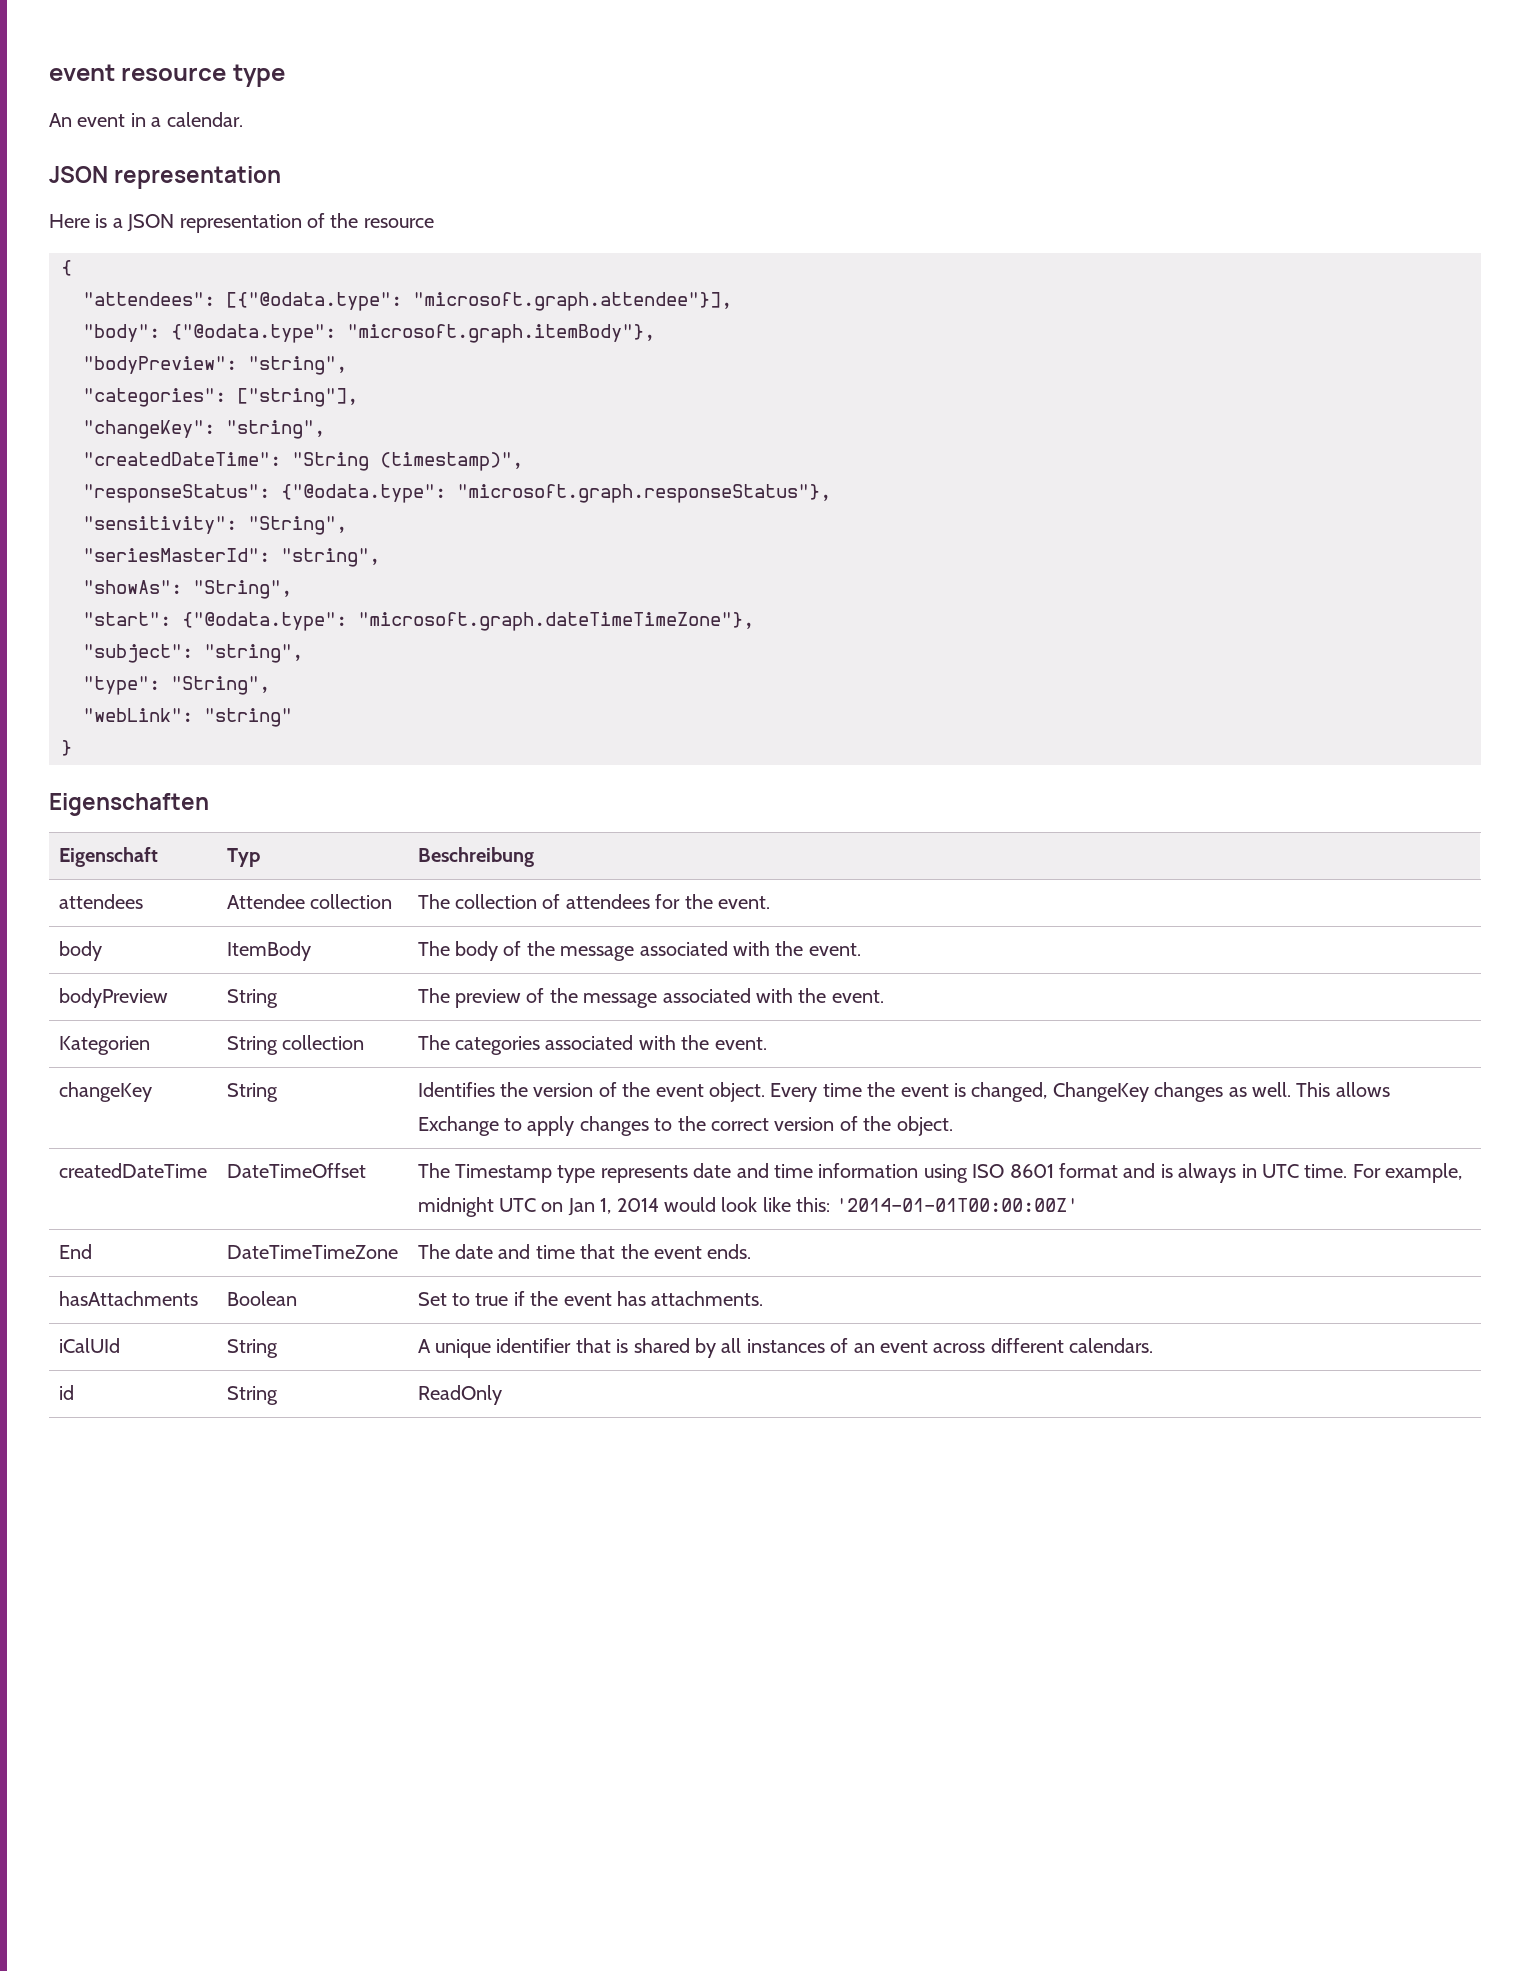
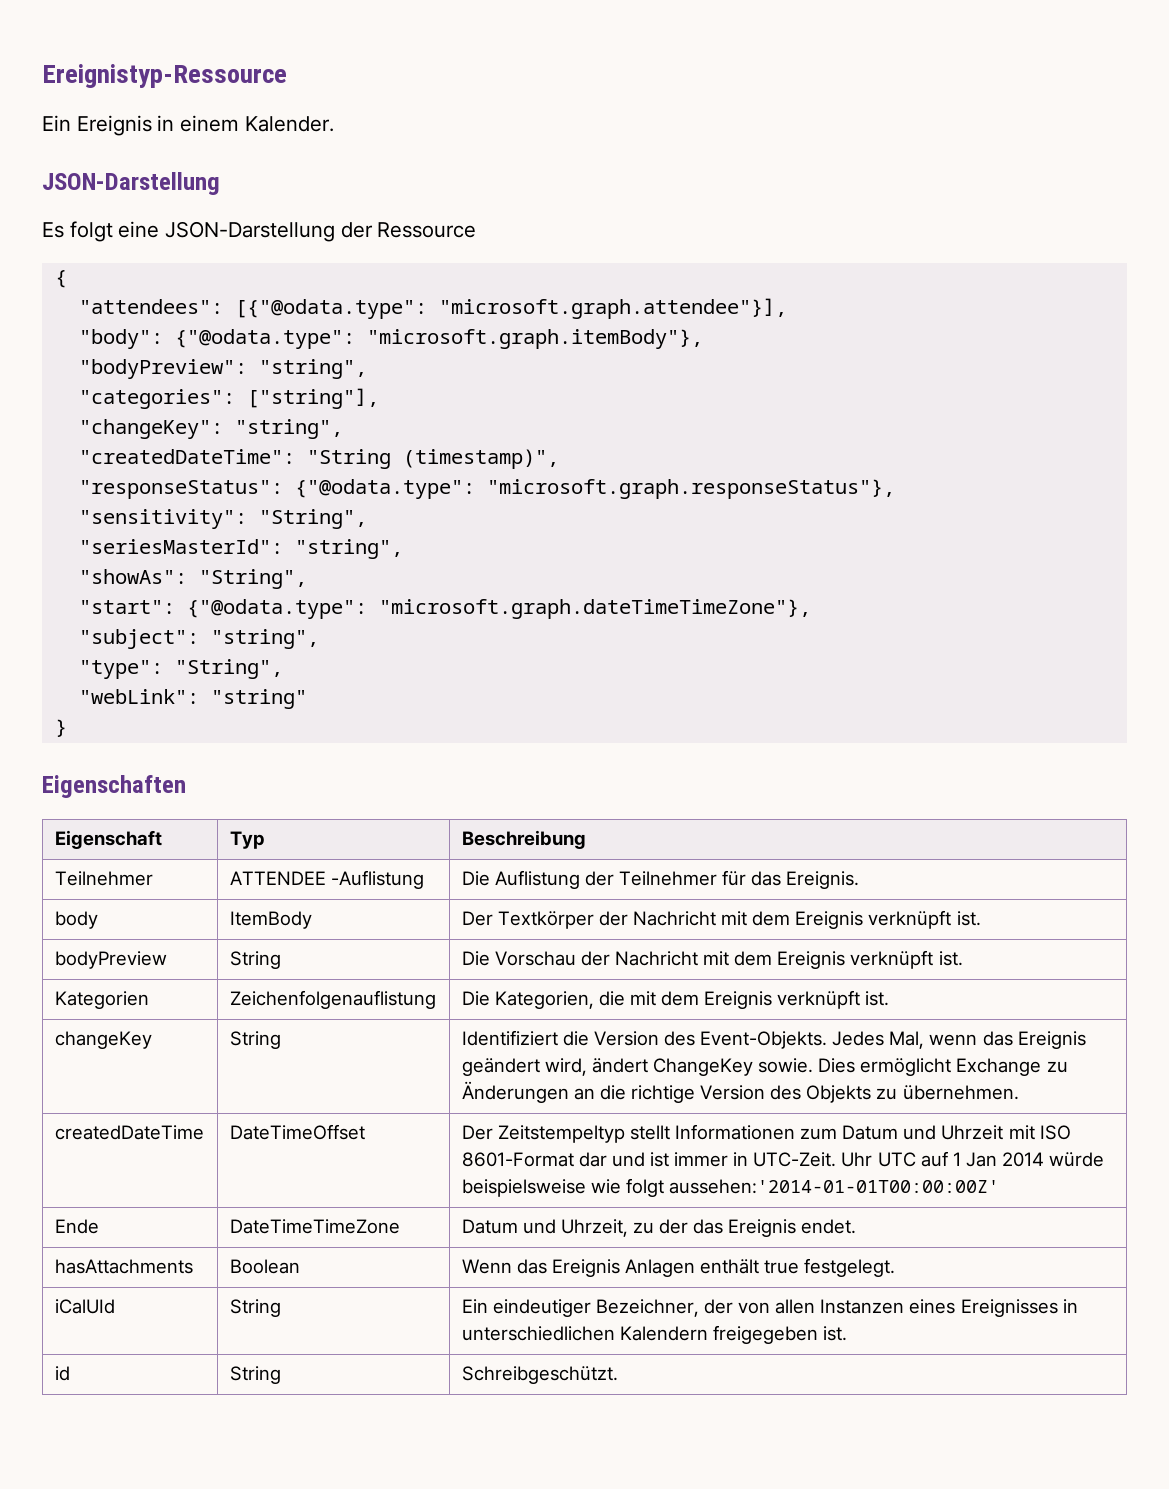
- event resource type
- An event in a calendar.
- JSON representation
- Here is a JSON representation of the resource
+ Ereignistyp-Ressource
+ Ein Ereignis in einem Kalender.
+ JSON-Darstellung
+ Es folgt eine JSON-Darstellung der Ressource
- attendees | Attendee collection | The collection of attendees for the event.
- body | ItemBody | The body of the message associated with the event.
- bodyPreview | String | The preview of the message associated with the event.
- Kategorien | String collection | The categories associated with the event.
- changeKey | String | Identifies the version of the event object. Every time the event is changed, ChangeKey changes as well. This allows Exchange to apply changes to the correct version of the object.
- createdDateTime | DateTimeOffset | The Timestamp type represents date and time information using ISO 8601 format and is always in UTC time. For example, midnight UTC on Jan 1, 2014 would look like this: '2014-01-01T00:00:00Z'
- End | DateTimeTimeZone | The date and time that the event ends.
- hasAttachments | Boolean | Set to true if the event has attachments.
- iCalUId | String | A unique identifier that is shared by all instances of an event across different calendars.
+ Teilnehmer | ATTENDEE -Auflistung | Die Auflistung der Teilnehmer für das Ereignis.
+ body | ItemBody | Der Textkörper der Nachricht mit dem Ereignis verknüpft ist.
+ bodyPreview | String | Die Vorschau der Nachricht mit dem Ereignis verknüpft ist.
+ Kategorien | Zeichenfolgenauflistung | Die Kategorien, die mit dem Ereignis verknüpft ist.
+ changeKey | String | Identifiziert die Version des Event-Objekts. Jedes Mal, wenn das Ereignis geändert wird, ändert ChangeKey sowie. Dies ermöglicht Exchange zu Änderungen an die richtige Version des Objekts zu übernehmen.
+ createdDateTime | DateTimeOffset | Der Zeitstempeltyp stellt Informationen zum Datum und Uhrzeit mit ISO 8601-Format dar und ist immer in UTC-Zeit. Uhr UTC auf 1 Jan 2014 würde beispielsweise wie folgt aussehen:'2014-01-01T00:00:00Z'
+ Ende | DateTimeTimeZone | Datum und Uhrzeit, zu der das Ereignis endet.
+ hasAttachments | Boolean | Wenn das Ereignis Anlagen enthält true festgelegt.
+ iCalUId | String | Ein eindeutiger Bezeichner, der von allen Instanzen eines Ereignisses in unterschiedlichen Kalendern freigegeben ist.
- id | String | ReadOnly
+ id | String | Schreibgeschützt.

